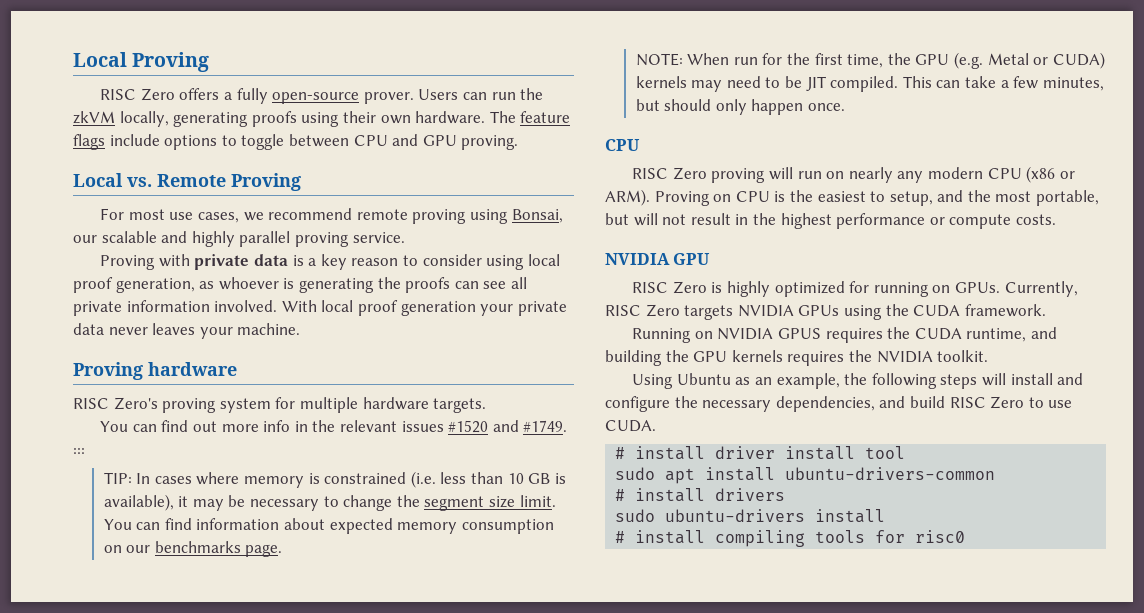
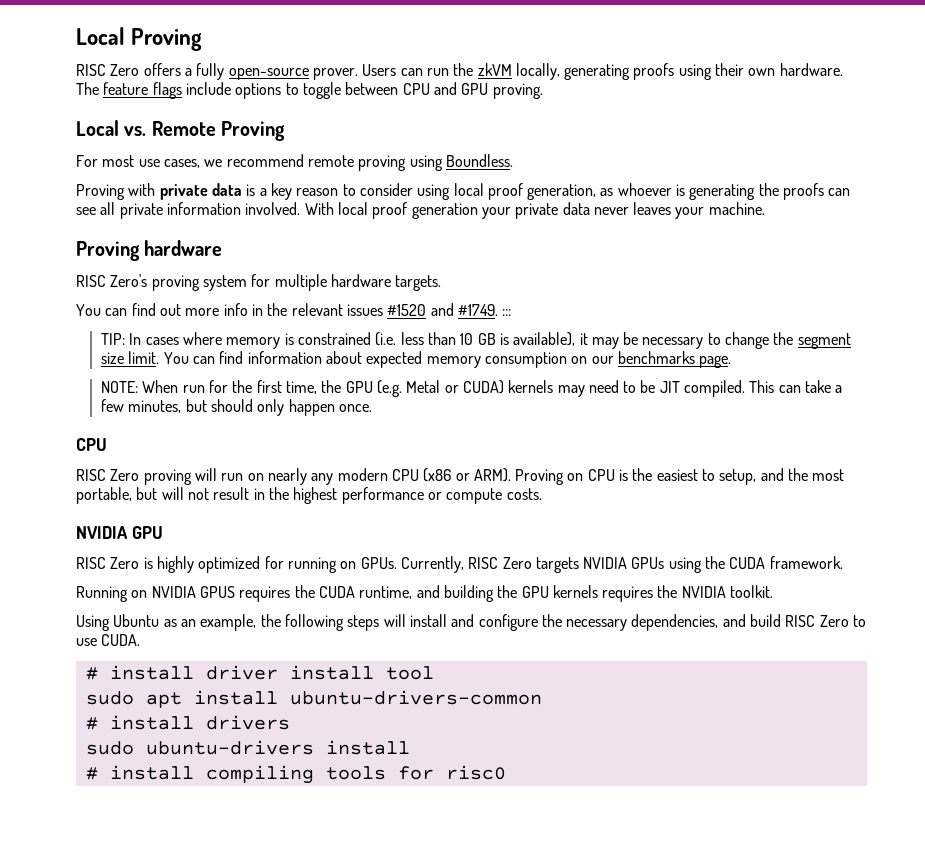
- For most use cases, we recommend remote proving using Bonsai, our scalable and highly parallel proving service.
+ For most use cases, we recommend remote proving using Boundless.

